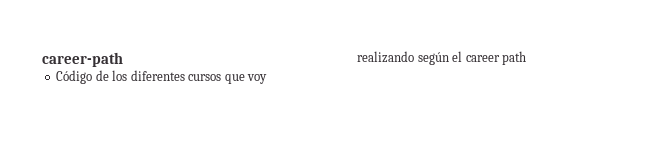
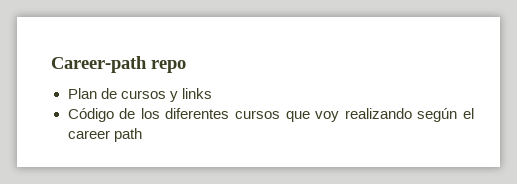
- career-path
+ Career-path repo
+ Plan de cursos y links

